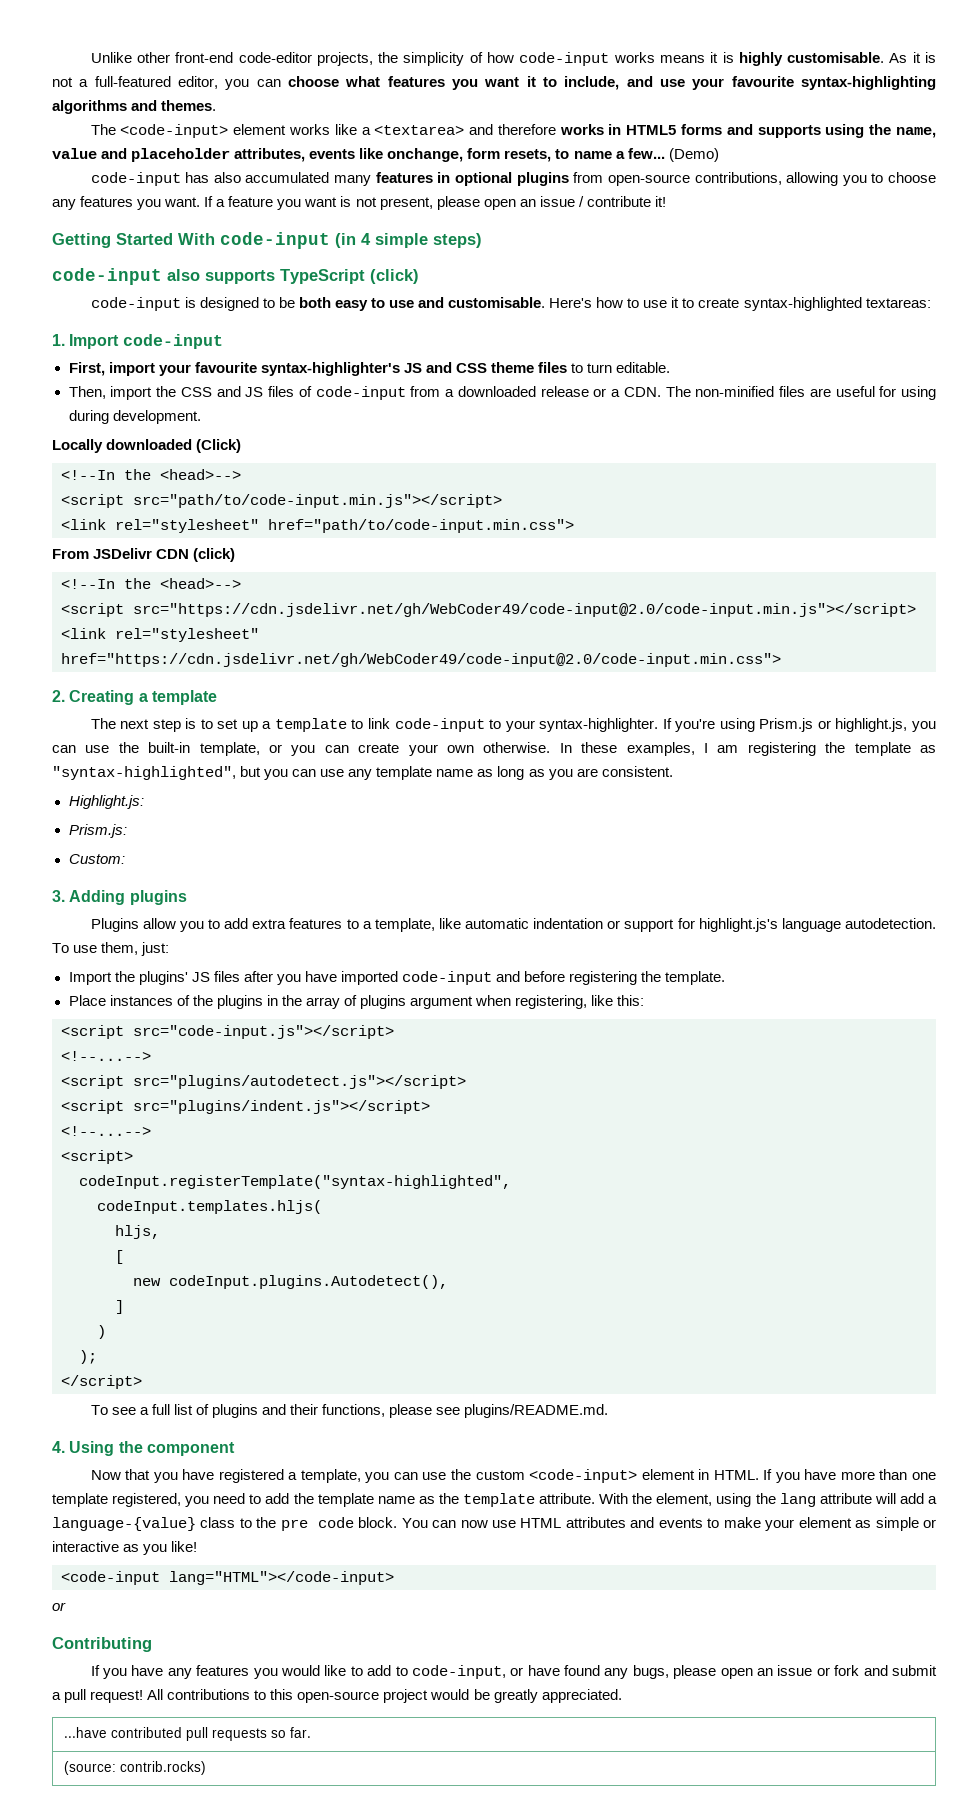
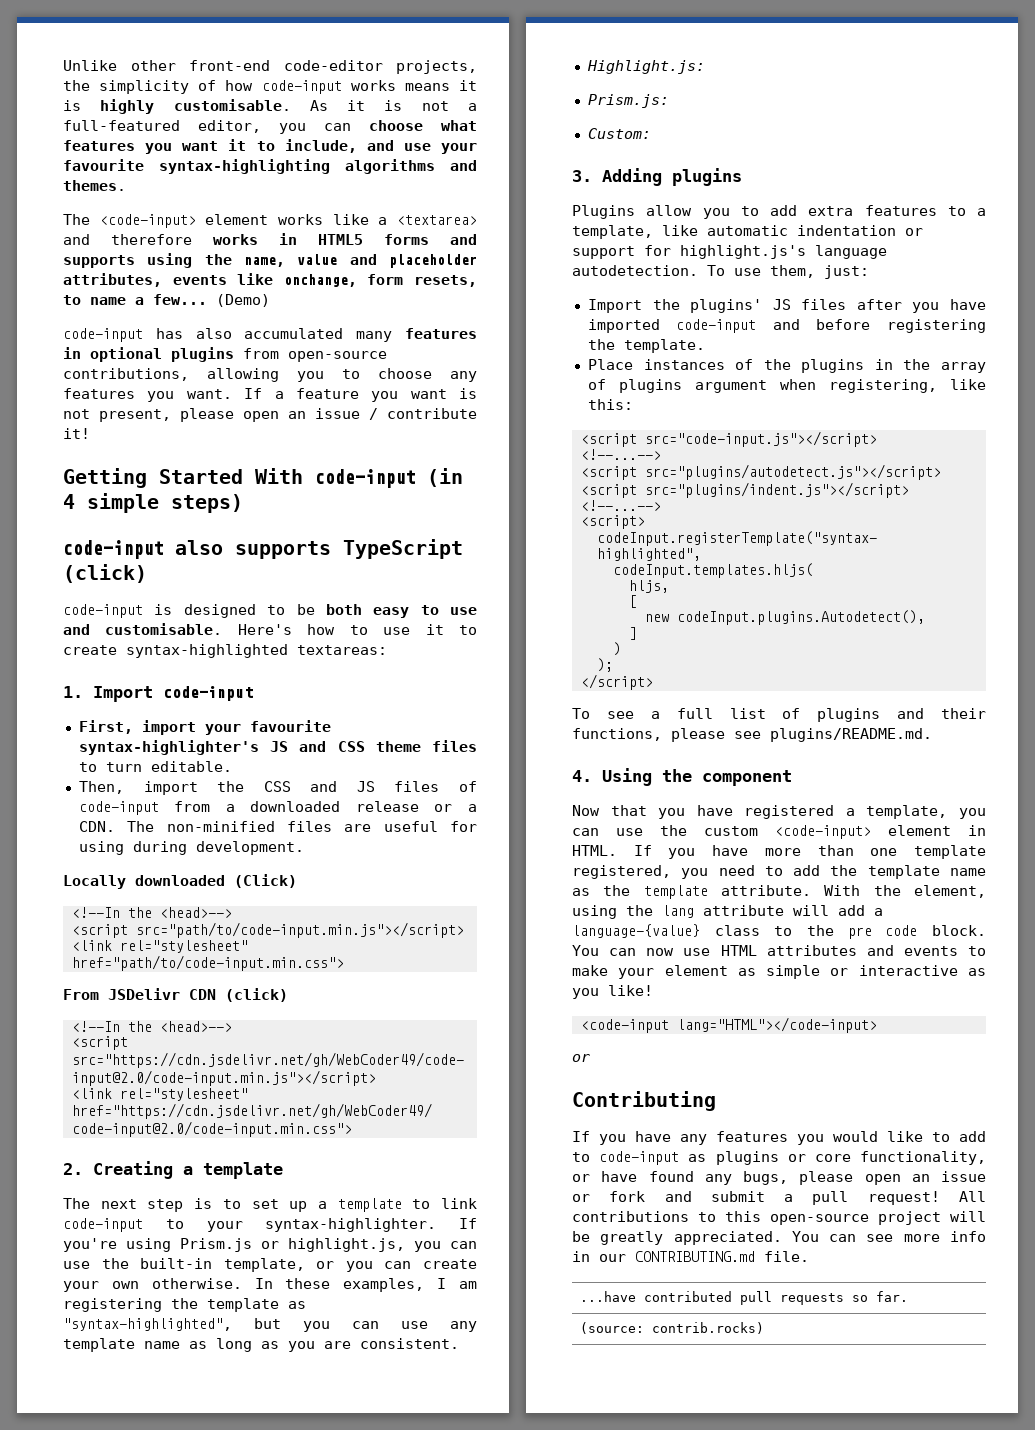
- If you have any features you would like to add to code-input, or have found any bugs, please open an issue or fork and submit a pull request!
+ If you have any features you would like to add to code-input as plugins or core functionality, or have found any bugs, please open an issue or fork and submit a pull request!
- All contributions to this open-source project would be greatly appreciated.
+ All contributions to this open-source project will be greatly appreciated. You can see more info in our CONTRIBUTING.md file.

